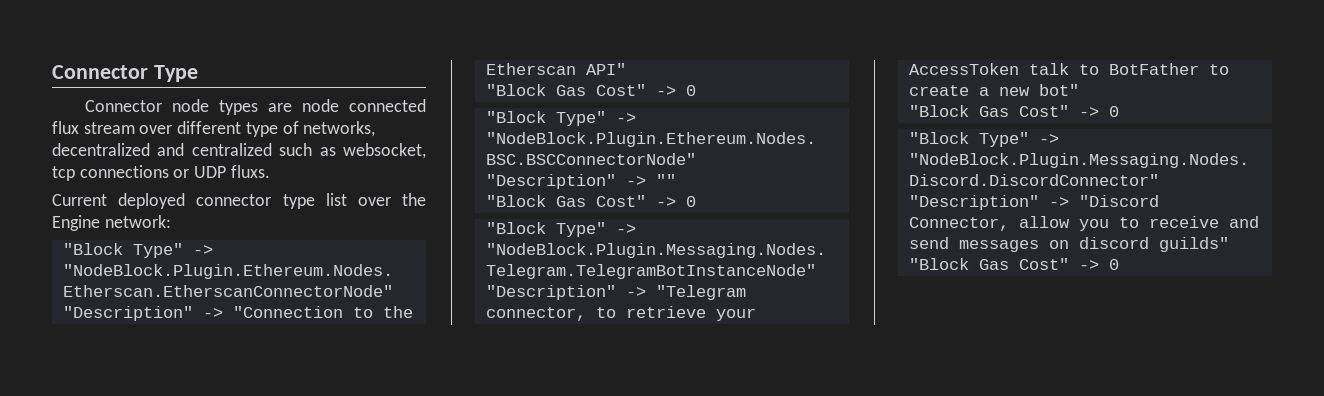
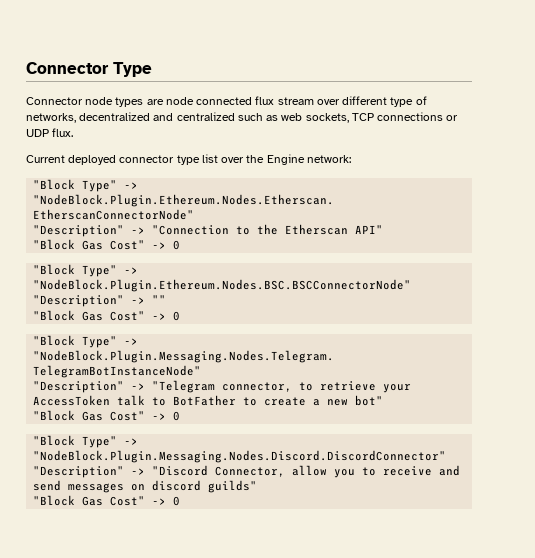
- Connector node types are node connected flux stream over different type of networks, decentralized and centralized such as websocket, tcp connections or UDP fluxs.
+ Connector node types are node connected flux stream over different type of networks, decentralized and centralized such as web sockets, TCP connections or UDP flux.

